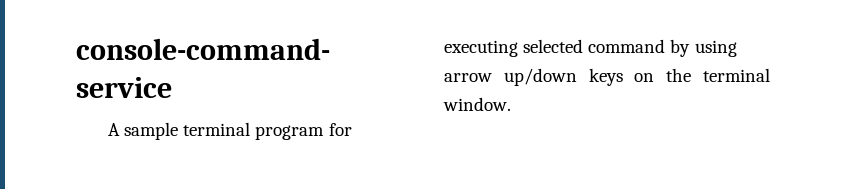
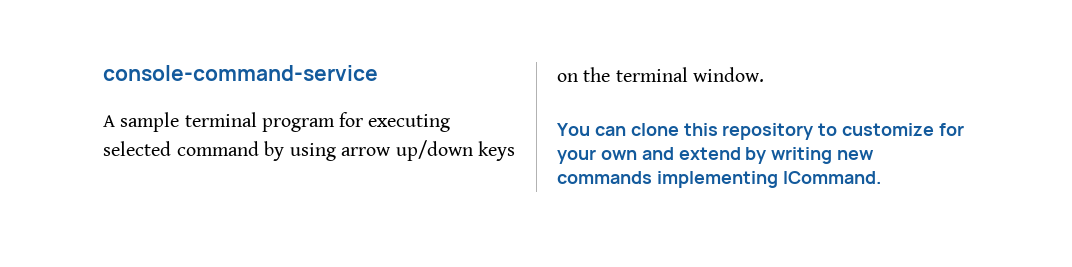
+ You can clone this repository to customize for your own and extend by writing new commands implementing ICommand.

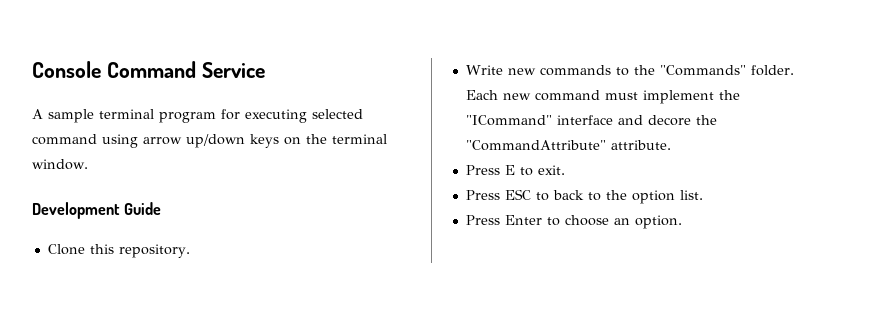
- console-command-service
+ Console Command Service
- A sample terminal program for executing selected command by using arrow up/down keys on the terminal window.
+ A sample terminal program for executing selected command using arrow up/down keys on the terminal window.
- You can clone this repository to customize for your own and extend by writing new commands implementing ICommand.
+ Development Guide
+ Clone this repository.
+ Write new commands to the "Commands" folder. Each new command must implement the "ICommand" interface and decore the "CommandAttribute" attribute.
+ Press E to exit.
+ Press ESC to back to the option list.
+ Press Enter to choose an option.

